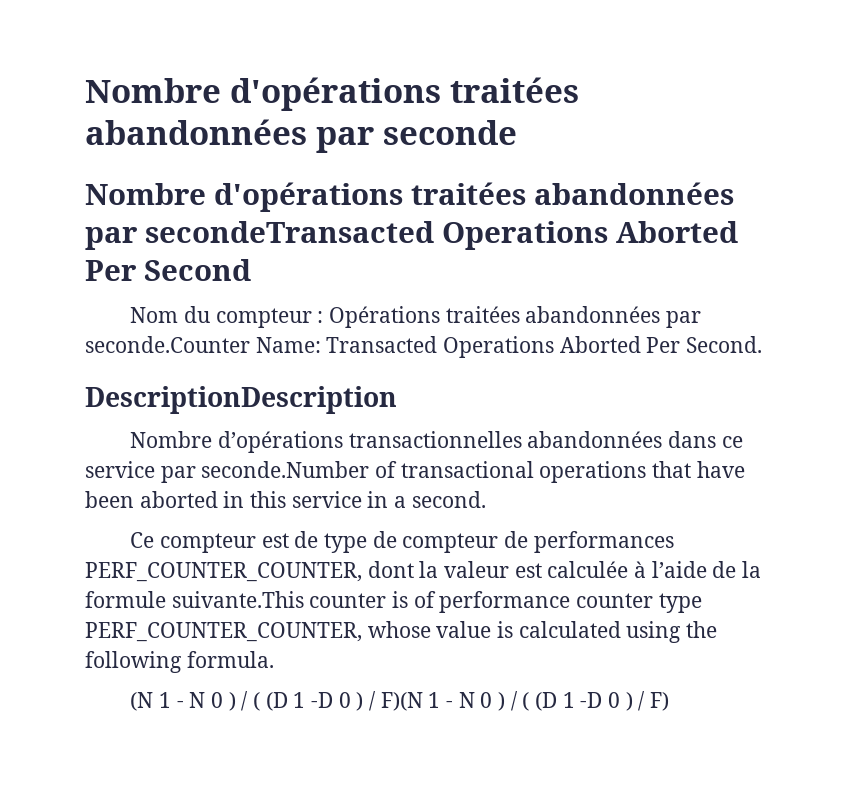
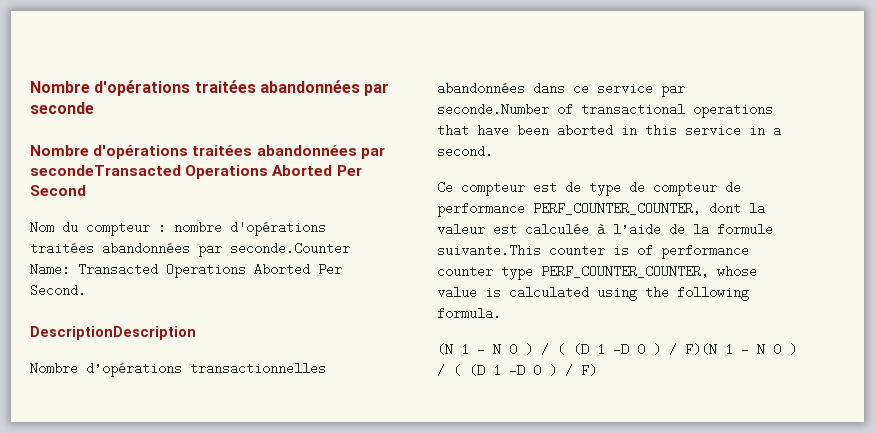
- Nom du compteur : Opérations traitées abandonnées par seconde.Counter Name: Transacted Operations Aborted Per Second.
+ Nom du compteur : nombre d'opérations traitées abandonnées par seconde.Counter Name: Transacted Operations Aborted Per Second.
- Ce compteur est de type de compteur de performances PERF_COUNTER_COUNTER, dont la valeur est calculée à l’aide de la formule suivante.This counter is of performance counter type PERF_COUNTER_COUNTER, whose value is calculated using the following formula.
+ Ce compteur est de type de compteur de performance PERF_COUNTER_COUNTER, dont la valeur est calculée à l’aide de la formule suivante.This counter is of performance counter type PERF_COUNTER_COUNTER, whose value is calculated using the following formula.

